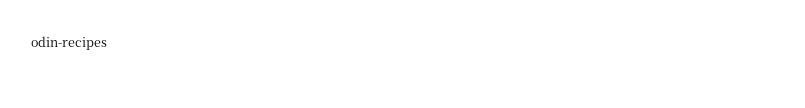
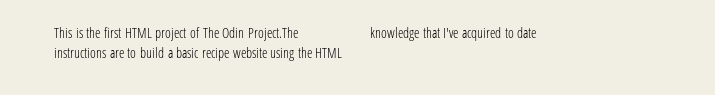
- odin-recipes
+ This is the first HTML project of The Odin Project.The instructions are to build a basic recipe website using the HTML knowledge that I've acquired to date

